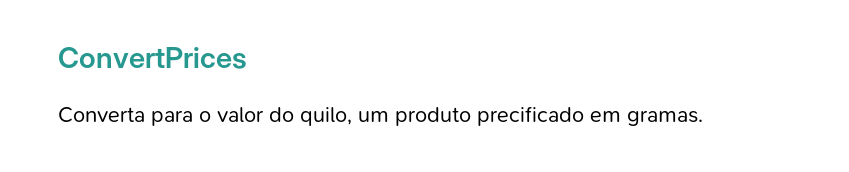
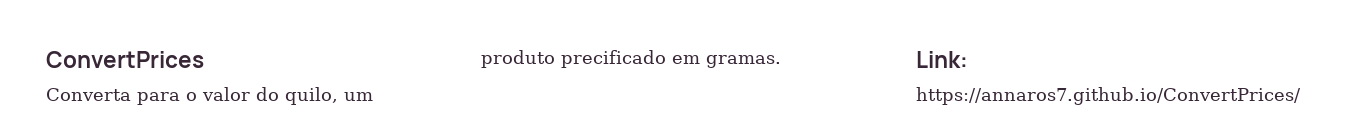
+ Link:
+ https://annaros7.github.io/ConvertPrices/

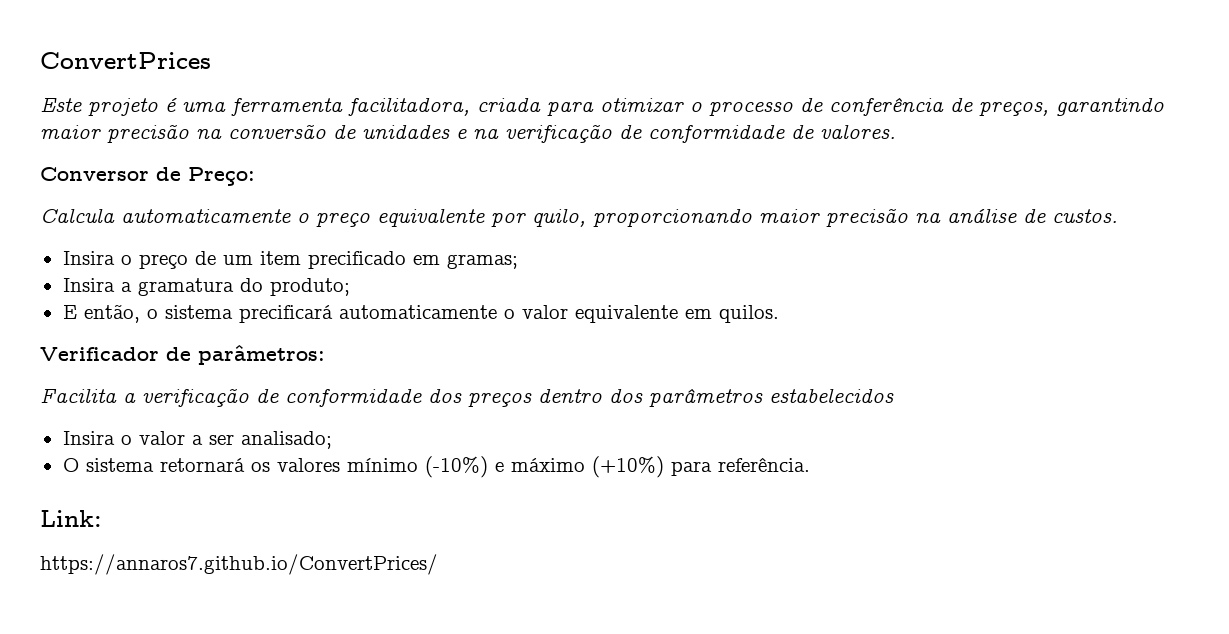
- Converta para o valor do quilo, um produto precificado em gramas.
+ Este projeto é uma ferramenta facilitadora, criada para otimizar o processo de conferência de preços, garantindo maior precisão na conversão de unidades e na verificação de conformidade de valores.
+ Conversor de Preço:
+ Calcula automaticamente o preço equivalente por quilo, proporcionando maior precisão na análise de custos.
+ Insira o preço de um item precificado em gramas;
+ Insira a gramatura do produto;
+ E então, o sistema precificará automaticamente o valor equivalente em quilos.
+ Verificador de parâmetros:
+ Facilita a verificação de conformidade dos preços dentro dos parâmetros estabelecidos
+ Insira o valor a ser analisado;
+ O sistema retornará os valores mínimo (-10%) e máximo (+10%) para referência.

